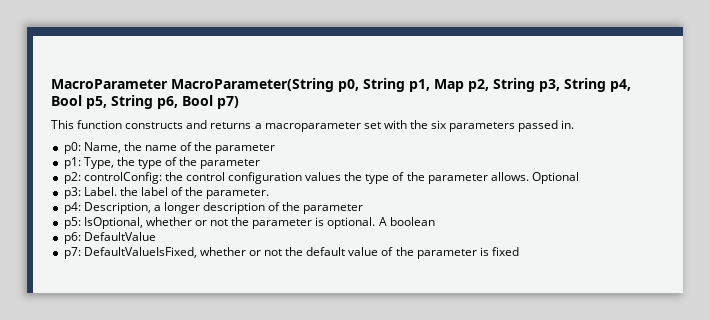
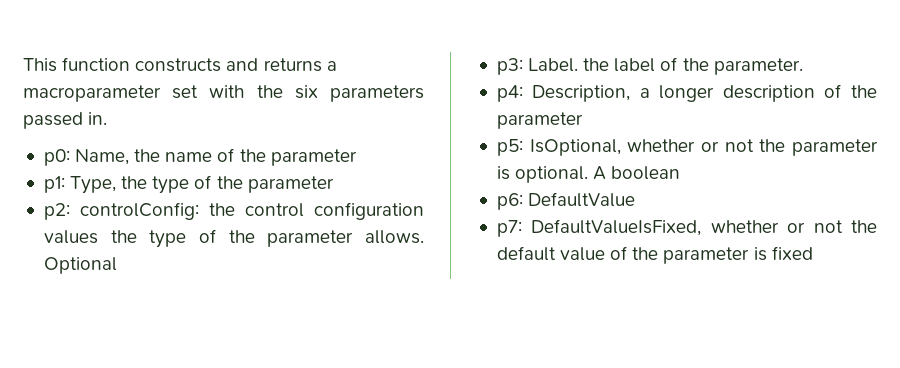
- MacroParameter MacroParameter(String p0, String p1, Map p2, String p3, String p4, Bool p5, String p6, Bool p7)

